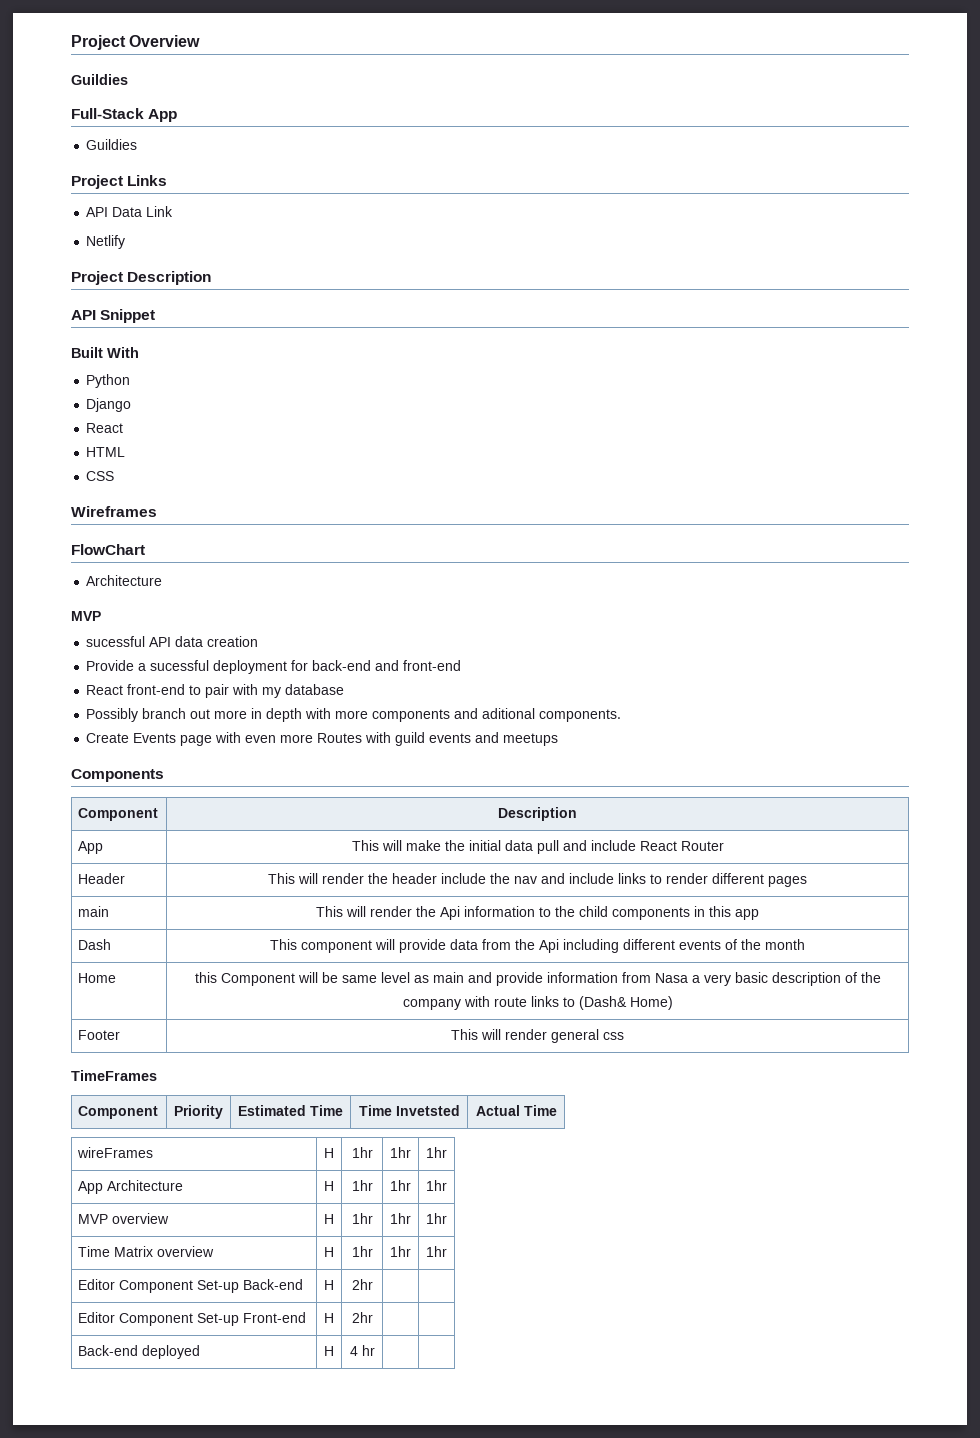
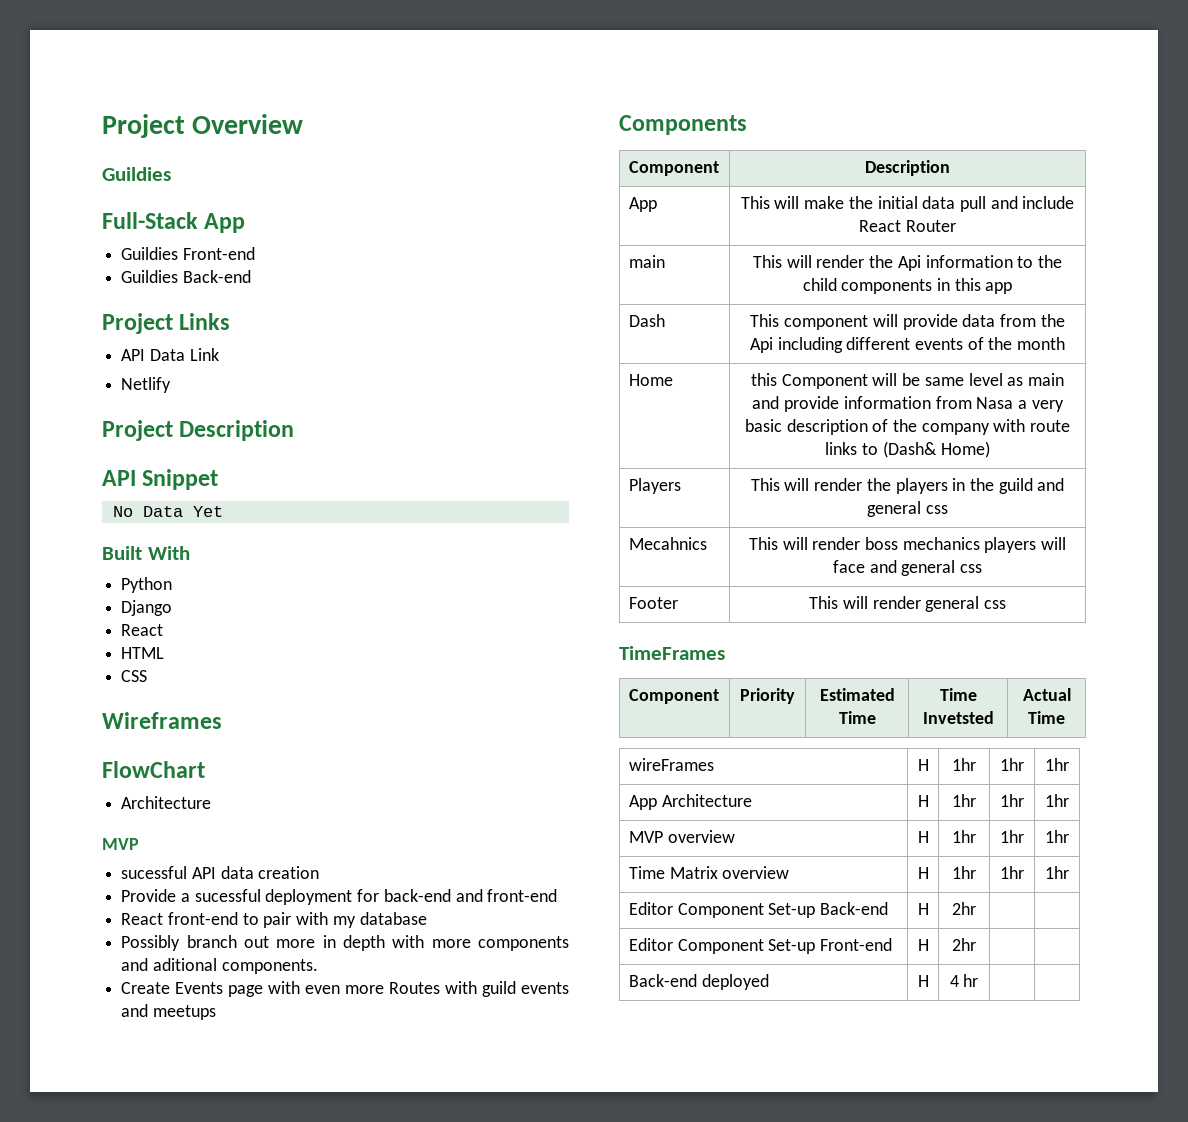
  Full-Stack App
- Guildies
+ Guildies Front-end
+ Guildies Back-end
+ No Data Yet
- Header | This will render the header include the nav and include links to render different pages
+ Players | This will render the players in the guild and general css
+ Mecahnics | This will render boss mechanics players will face and general css

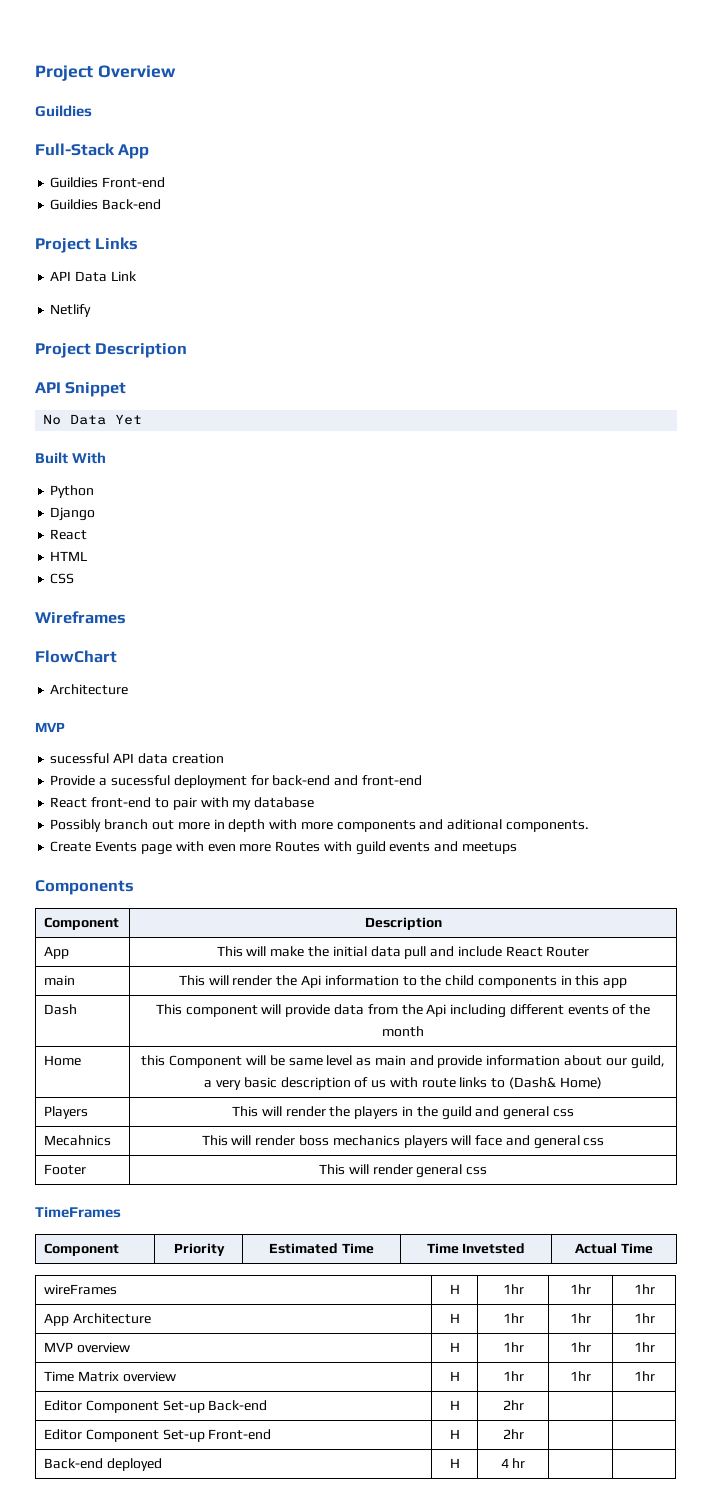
- Home | this Component will be same level as main and provide information from Nasa a very basic description of the company with route links to (Dash& Home)
+ Home | this Component will be same level as main and provide information about our guild, a very basic description of us with route links to (Dash& Home)

